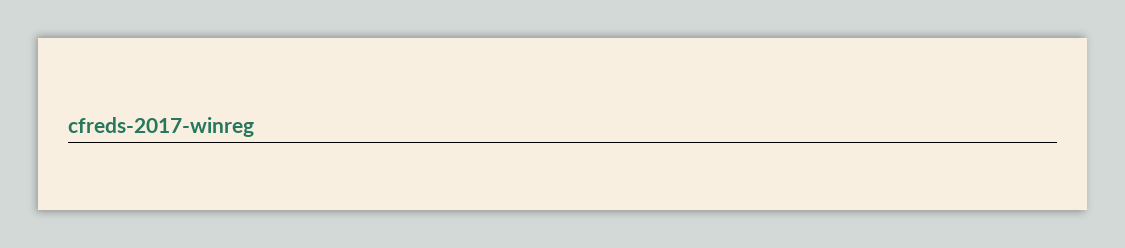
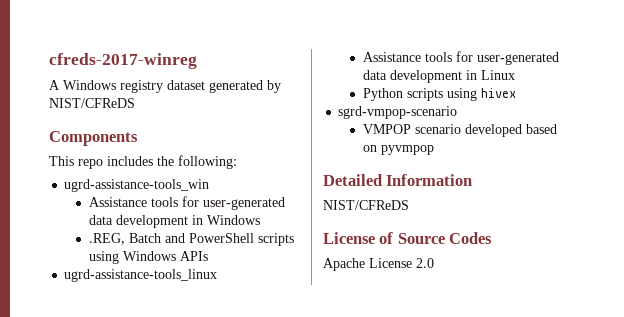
+ A Windows registry dataset generated by NIST/CFReDS
+ Components
+ This repo includes the following:
+ ugrd-assistance-tools_win
+ Assistance tools for user-generated data development in Windows
+ .REG, Batch and PowerShell scripts using Windows APIs
+ ugrd-assistance-tools_linux
+ Assistance tools for user-generated data development in Linux
+ Python scripts using hivex
+ sgrd-vmpop-scenario
+ VMPOP scenario developed based on pyvmpop
+ Detailed Information
+ NIST/CFReDS
+ License of Source Codes
+ Apache License 2.0

